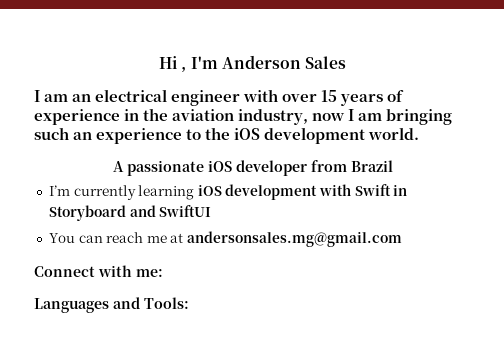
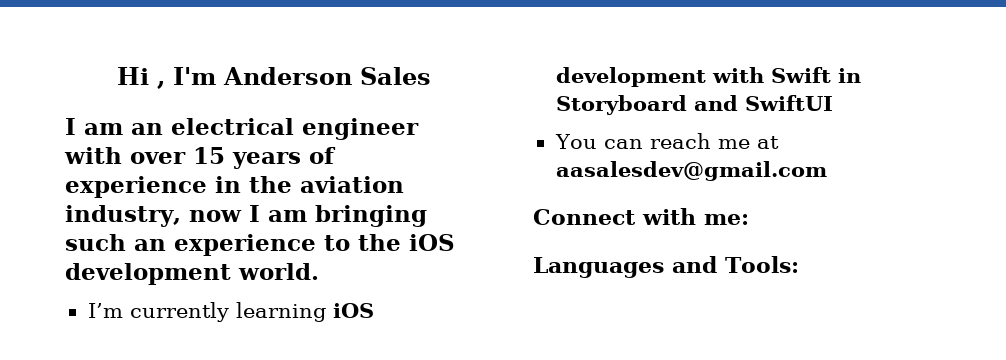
- A passionate iOS developer from Brazil
- You can reach me at andersonsales.mg@gmail.com
+ You can reach me at aasalesdev@gmail.com

